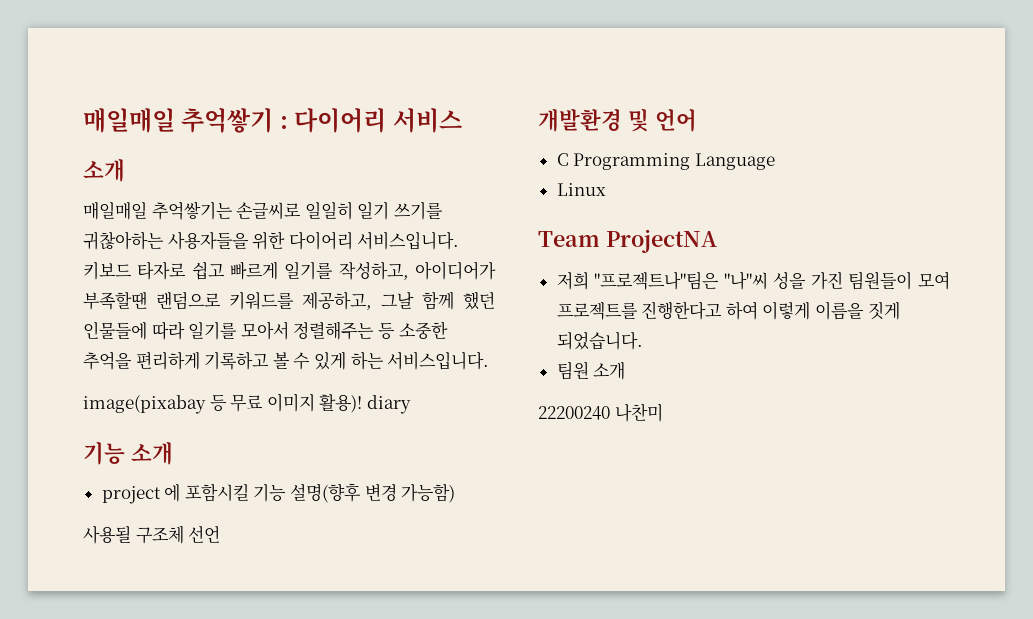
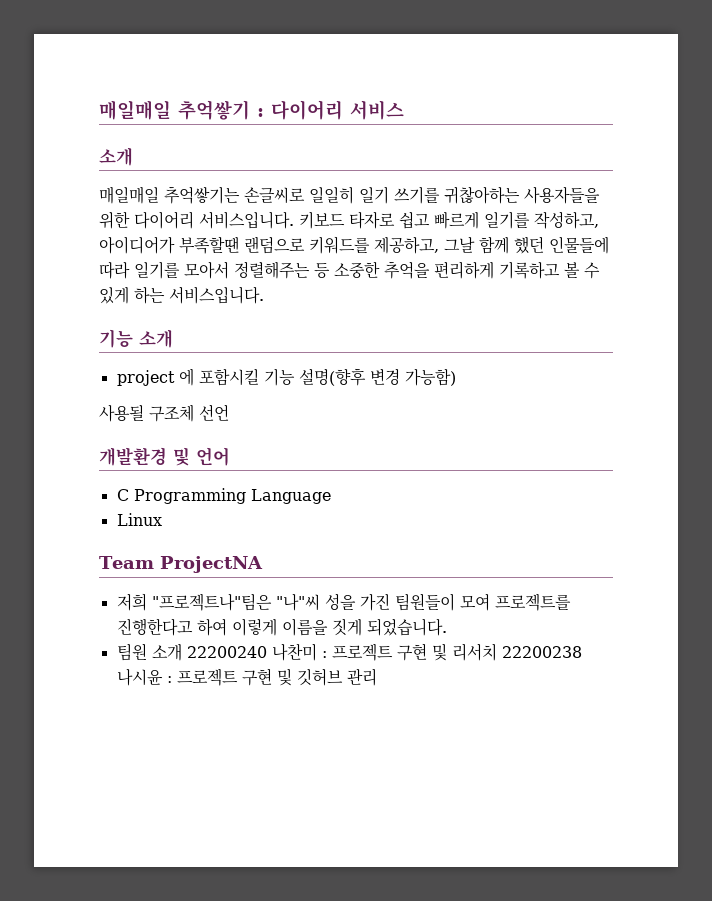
- image(pixabay 등 무료 이미지 활용)! diary
- 팀원 소개
- 22200240 나찬미
+ 팀원 소개 22200240 나찬미 : 프로젝트 구현 및 리서치 22200238 나시윤 : 프로젝트 구현 및 깃허브 관리

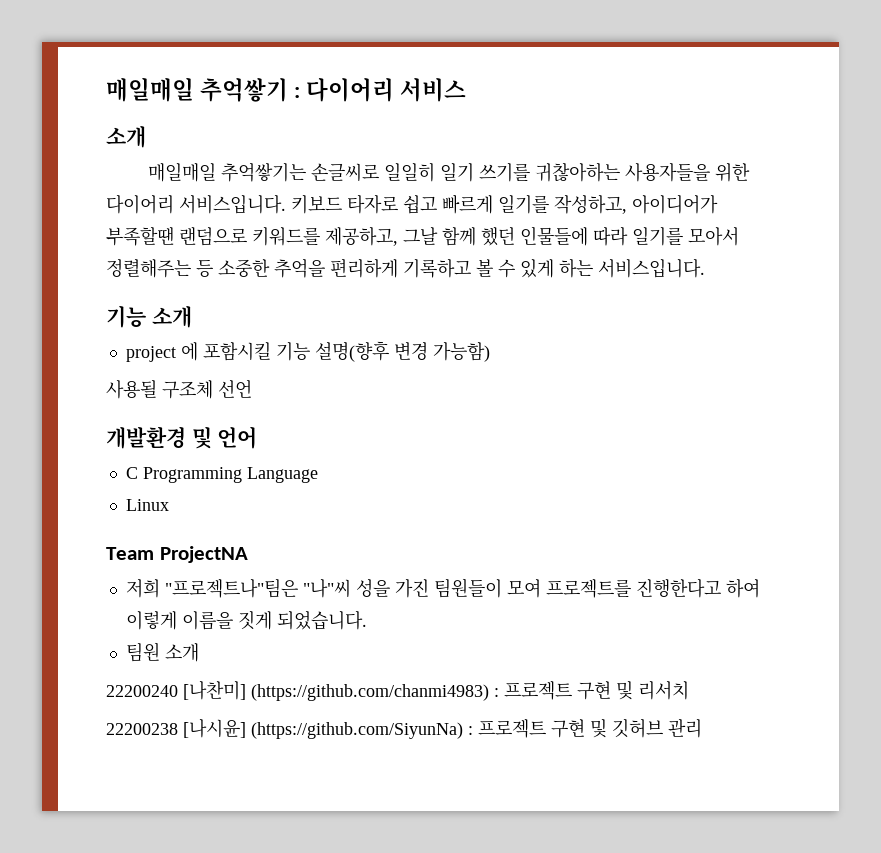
- 팀원 소개 22200240 나찬미 : 프로젝트 구현 및 리서치 22200238 나시윤 : 프로젝트 구현 및 깃허브 관리
+ 팀원 소개
+ 22200240 [나찬미] (https://github.com/chanmi4983) : 프로젝트 구현 및 리서치
+ 22200238 [나시윤] (https://github.com/SiyunNa) : 프로젝트 구현 및 깃허브 관리

